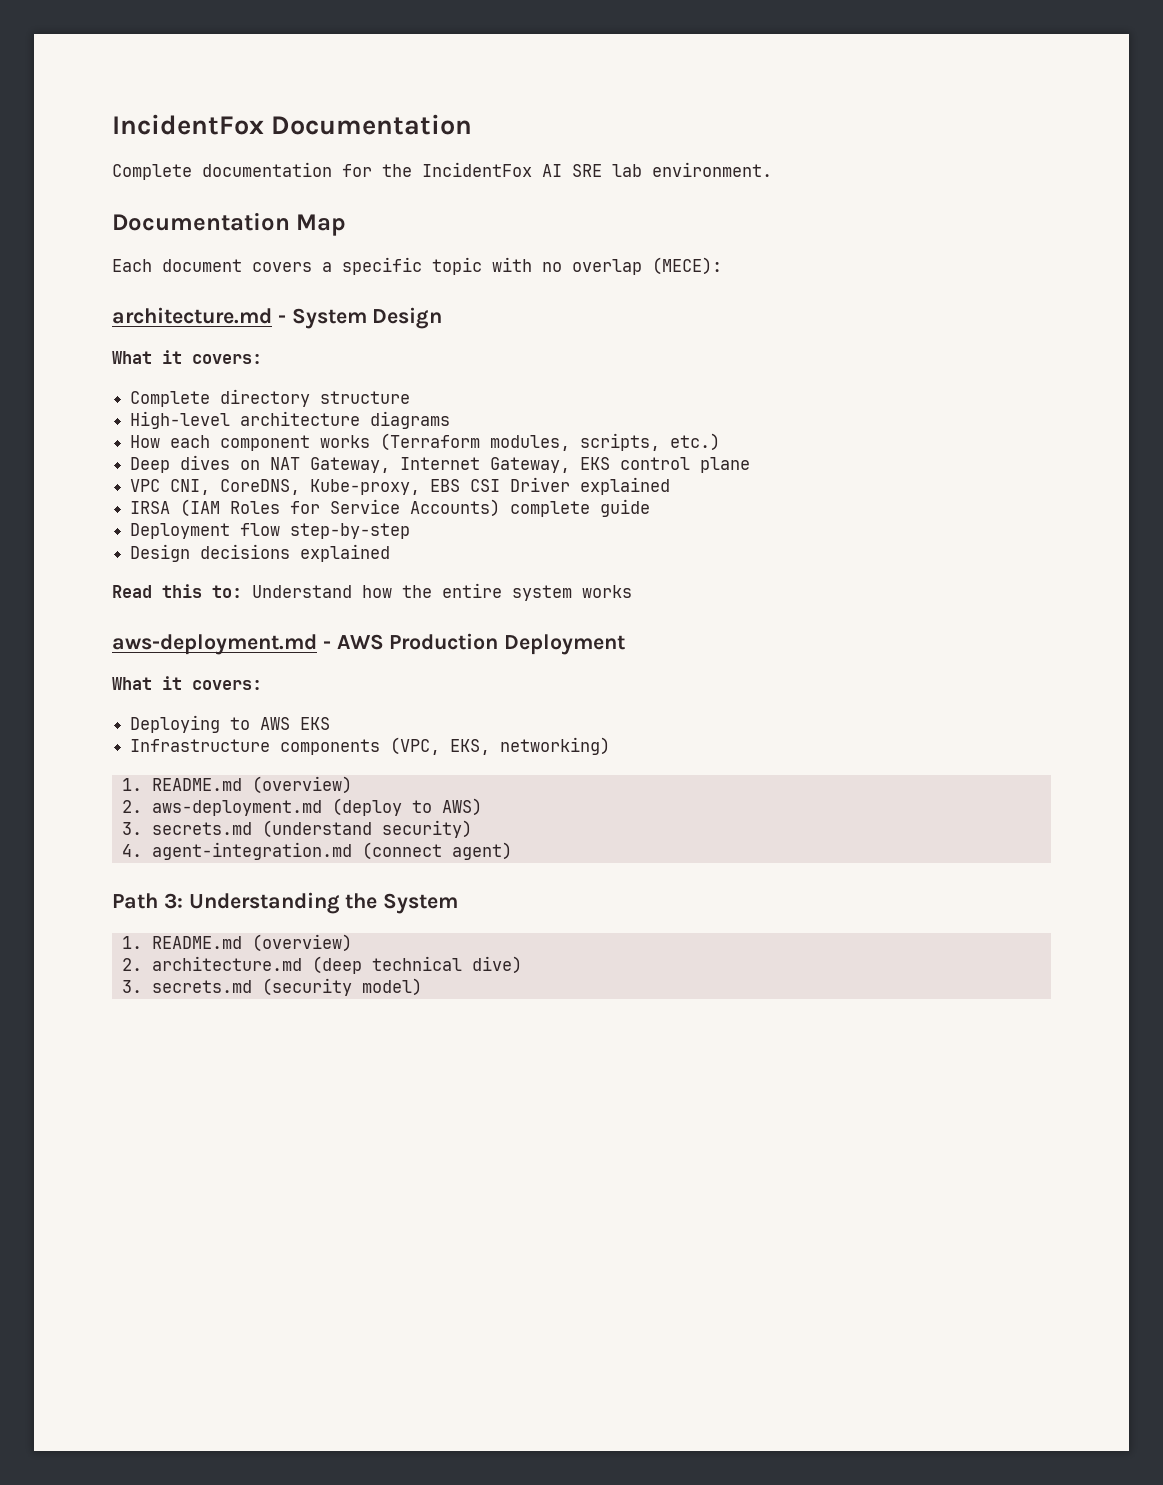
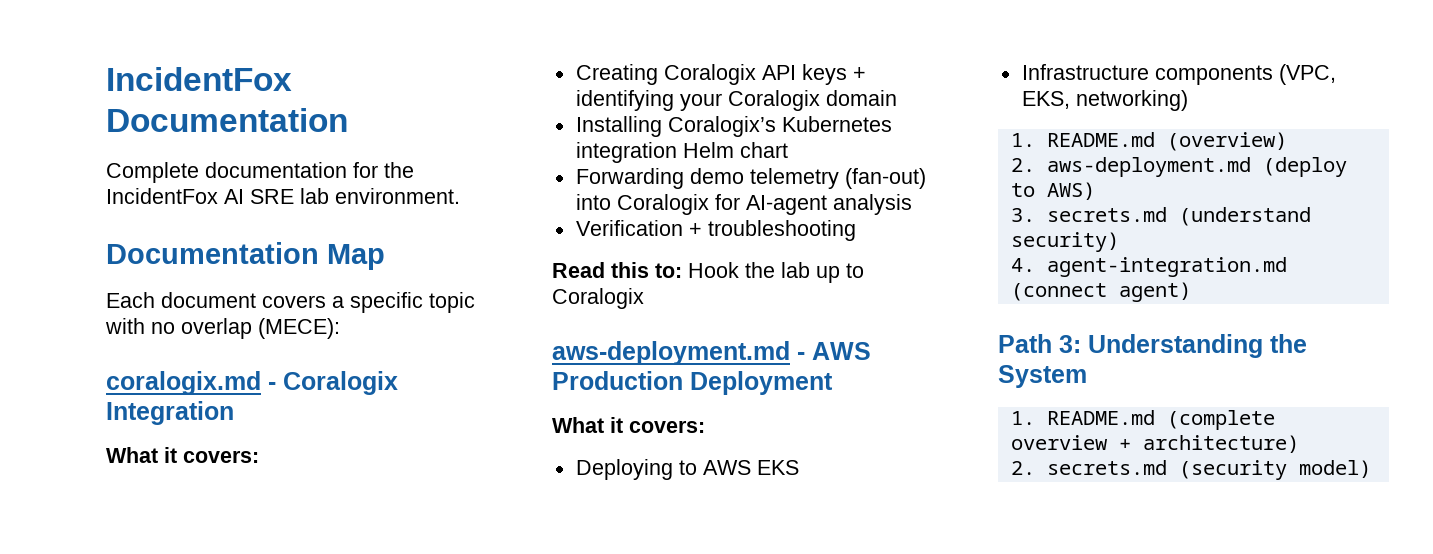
- architecture.md - System Design
+ coralogix.md - Coralogix Integration
  What it covers:
- Complete directory structure
- High-level architecture diagrams
- How each component works (Terraform modules, scripts, etc.)
- Deep dives on NAT Gateway, Internet Gateway, EKS control plane
- VPC CNI, CoreDNS, Kube-proxy, EBS CSI Driver explained
- IRSA (IAM Roles for Service Accounts) complete guide
- Deployment flow step-by-step
- Design decisions explained
- Read this to: Understand how the entire system works
+ Creating Coralogix API keys + identifying your Coralogix domain
+ Installing Coralogix’s Kubernetes integration Helm chart
+ Forwarding demo telemetry (fan-out) into Coralogix for AI-agent analysis
+ Verification + troubleshooting
+ Read this to: Hook the lab up to Coralogix
  Path 3: Understanding the System
- 1. README.md (overview)
- 2. architecture.md (deep technical dive)
- 3. secrets.md (security model)
+ 1. README.md (complete overview + architecture)
+ 2. secrets.md (security model)

